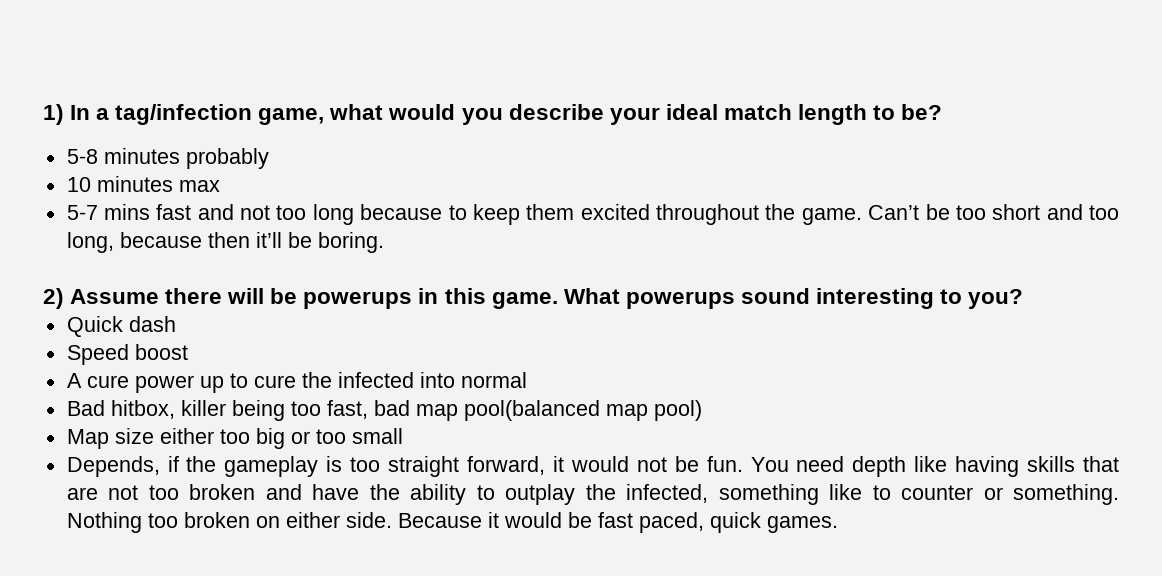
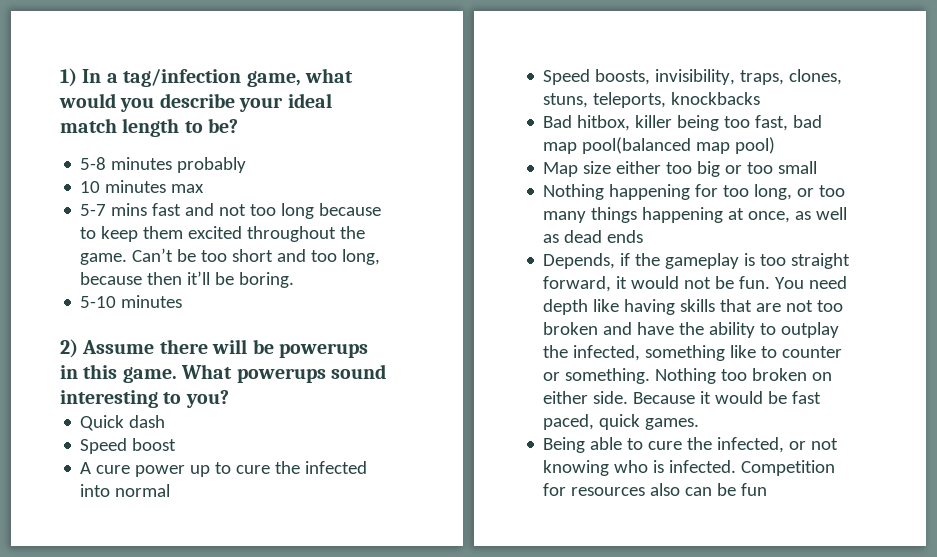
+ 5-10 minutes
+ Speed boosts, invisibility, traps, clones, stuns, teleports, knockbacks
+ Nothing happening for too long, or too many things happening at once, as well as dead ends
+ Being able to cure the infected, or not knowing who is infected. Competition for resources also can be fun

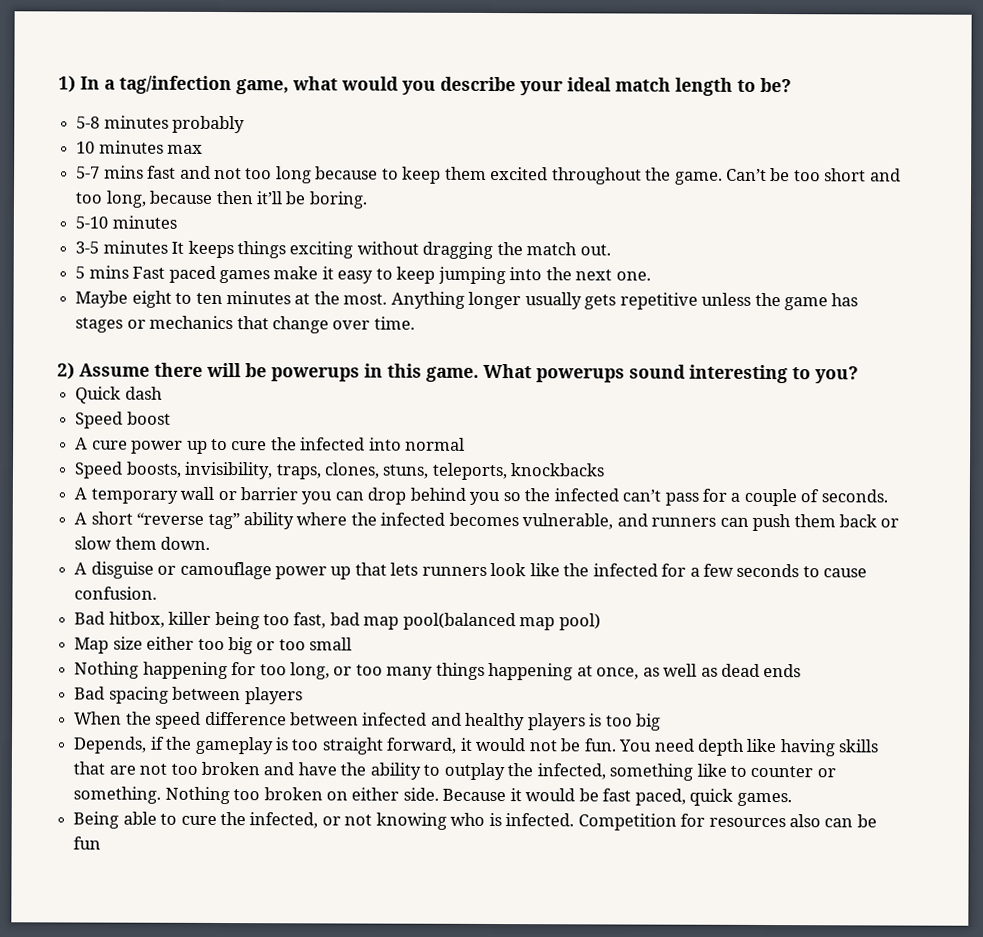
+ 3-5 minutes It keeps things exciting without dragging the match out.
+ 5 mins Fast paced games make it easy to keep jumping into the next one.
+ Maybe eight to ten minutes at the most. Anything longer usually gets repetitive unless the game has stages or mechanics that change over time.
+ A temporary wall or barrier you can drop behind you so the infected can’t pass for a couple of seconds.
+ A short “reverse tag” ability where the infected becomes vulnerable, and runners can push them back or slow them down.
+ A disguise or camouflage power up that lets runners look like the infected for a few seconds to cause confusion.
+ Bad spacing between players
+ When the speed difference between infected and healthy players is too big

